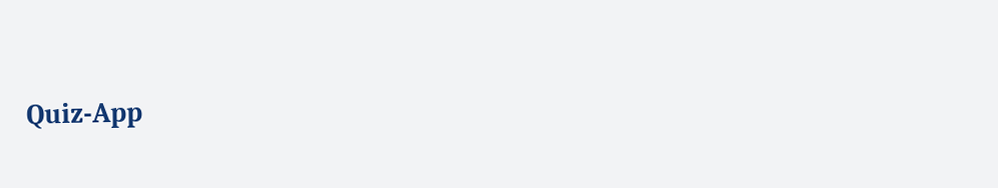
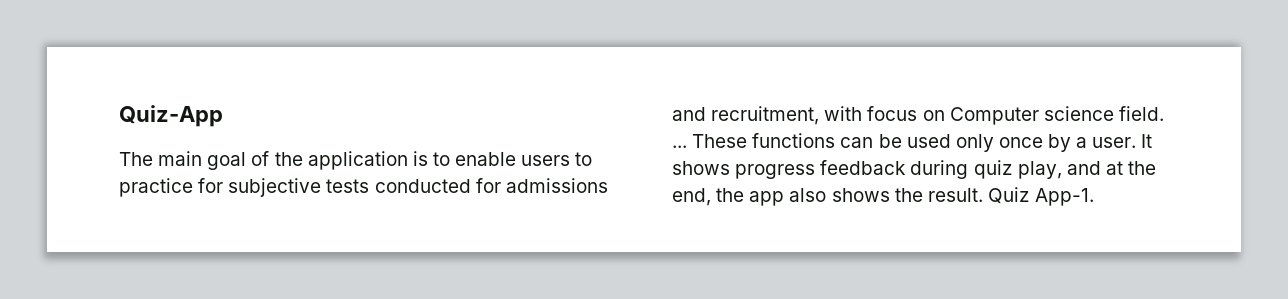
+ The main goal of the application is to enable users to practice for subjective tests conducted for admissions and recruitment, with focus on Computer science field. ... These functions can be used only once by a user. It shows progress feedback during quiz play, and at the end, the app also shows the result. Quiz App-1.

